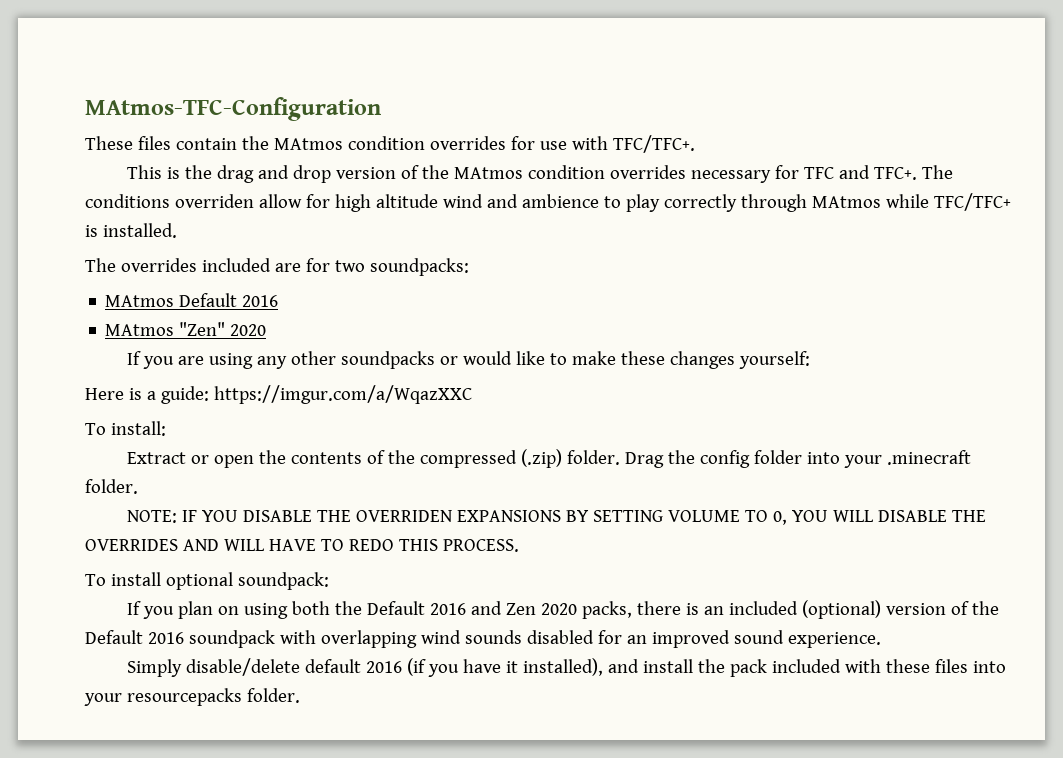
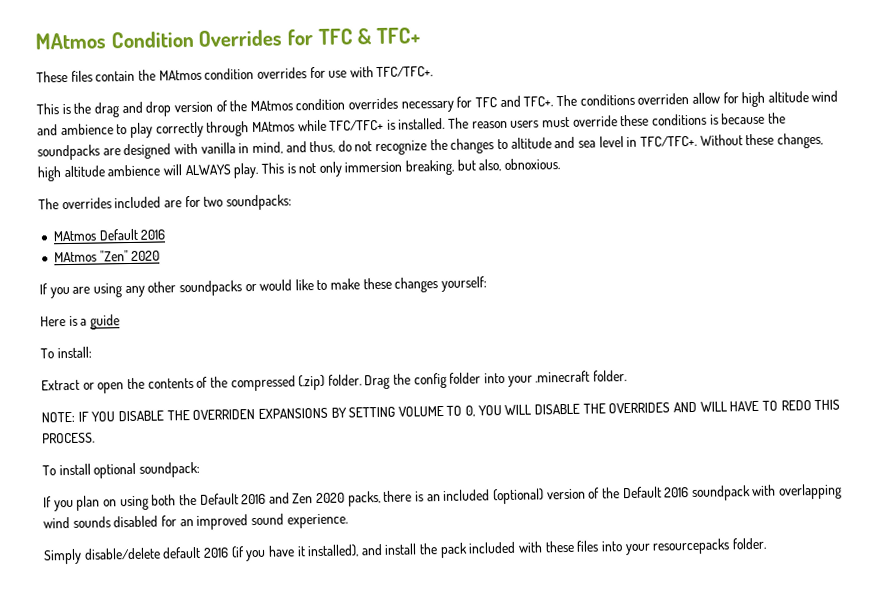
- MAtmos-TFC-Configuration
+ MAtmos Condition Overrides for TFC & TFC+
+ The reason users must override these conditions is because the soundpacks are designed with vanilla in mind, and thus, do not recognize the changes to altitude and sea level in TFC/TFC+. Without these changes, high altitude ambience will ALWAYS play. This is not only immersion breaking, but also, obnoxious.
- Here is a guide: https://imgur.com/a/WqazXXC
+ Here is a guide

